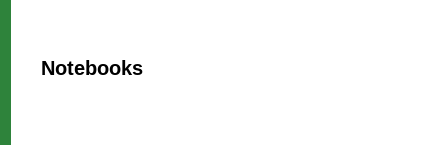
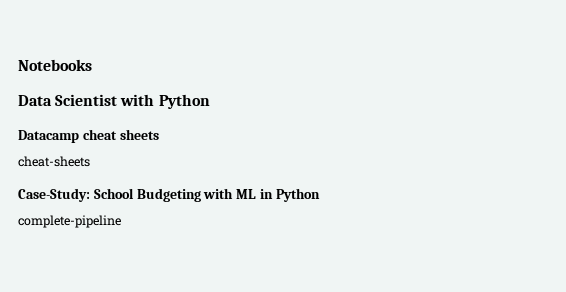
+ Data Scientist with Python
+ Datacamp cheat sheets
+ cheat-sheets
+ Case-Study: School Budgeting with ML in Python
+ complete-pipeline

